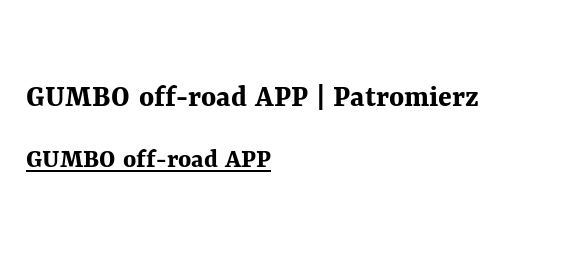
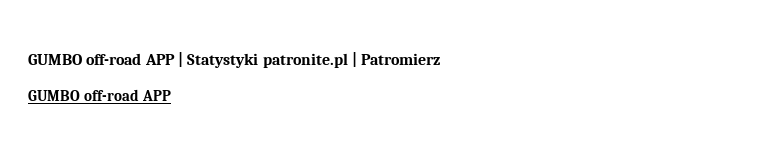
- GUMBO off-road APP | Patromierz
+ GUMBO off-road APP | Statystyki patronite.pl | Patromierz

